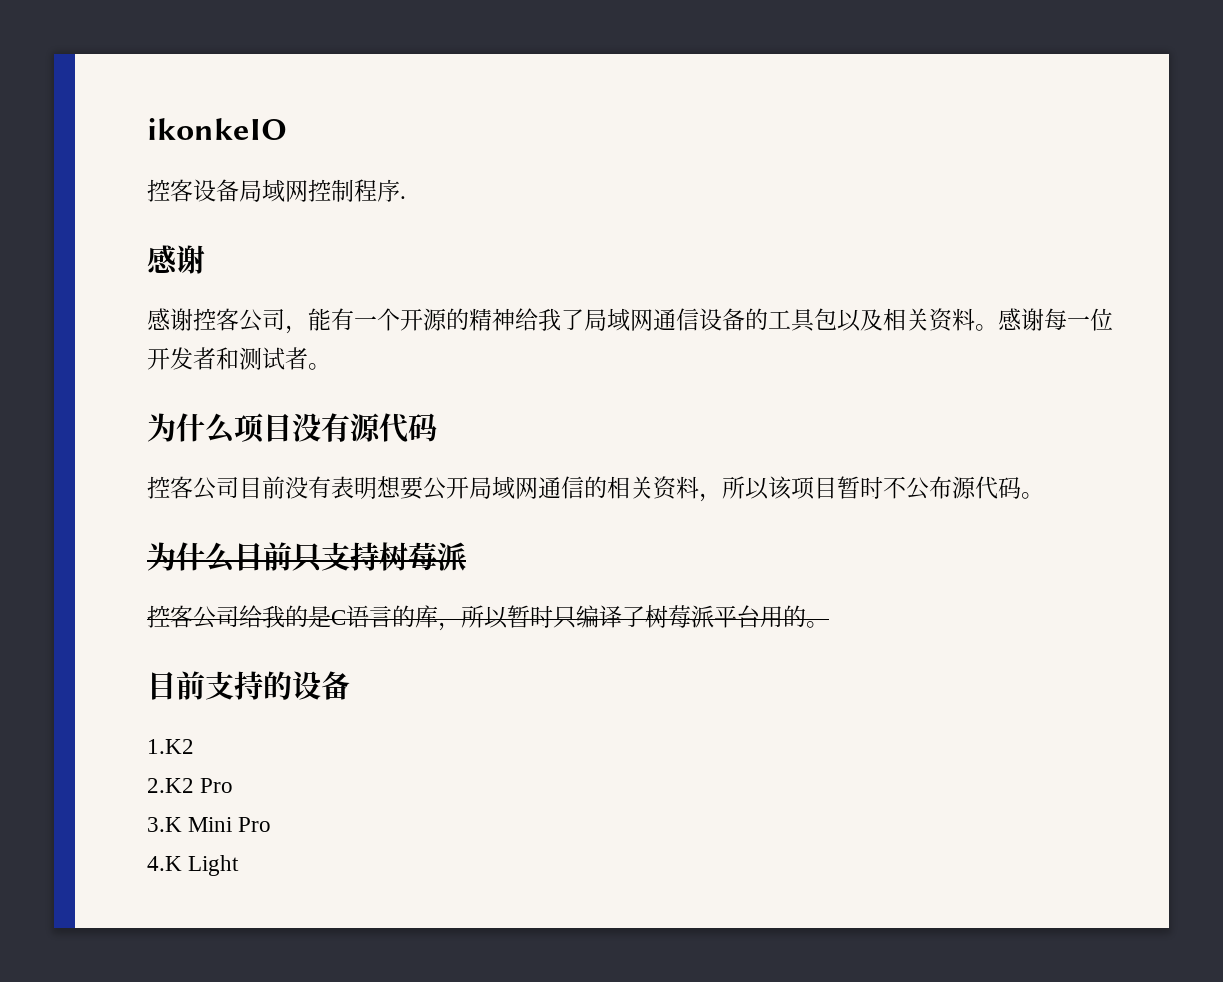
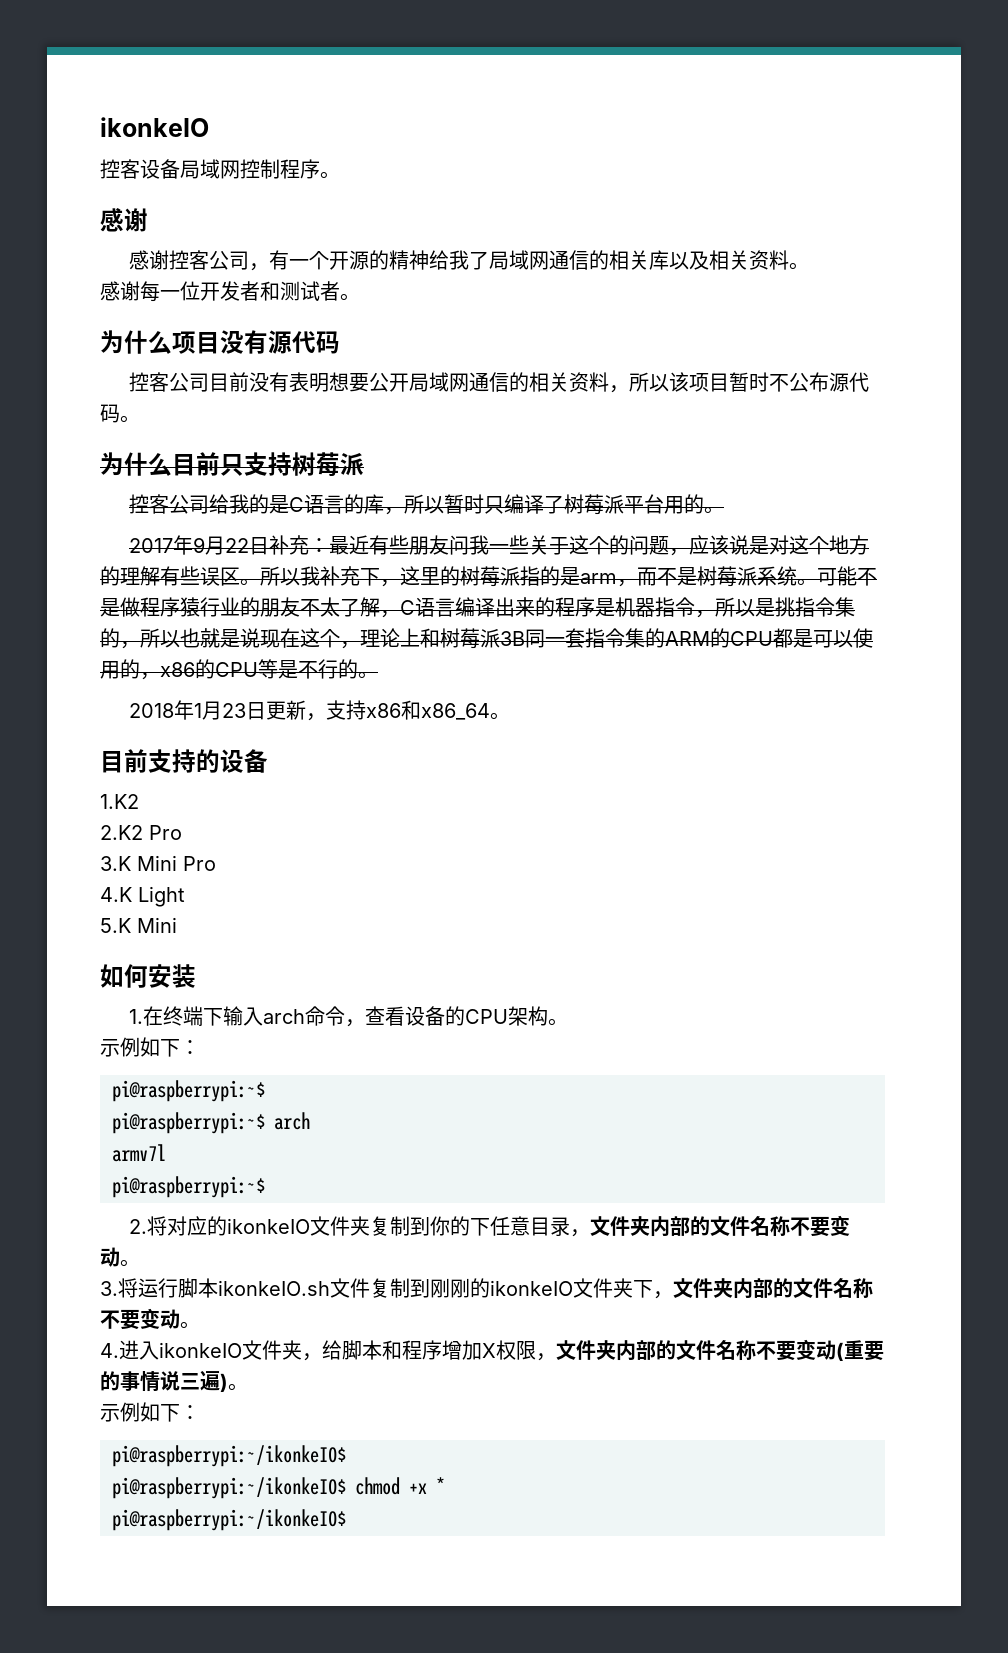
- 控客设备局域网控制程序.
+ 控客设备局域网控制程序。
- 感谢控客公司，能有一个开源的精神给我了局域网通信设备的工具包以及相关资料。感谢每一位开发者和测试者。
+ 感谢控客公司，有一个开源的精神给我了局域网通信的相关库以及相关资料。
+ 感谢每一位开发者和测试者。
+ 2017年9月22日补充：最近有些朋友问我一些关于这个的问题，应该说是对这个地方的理解有些误区。所以我补充下，这里的树莓派指的是arm，而不是树莓派系统。可能不是做程序猿行业的朋友不太了解，C语言编译出来的程序是机器指令，所以是挑指令集的，所以也就是说现在这个，理论上和树莓派3B同一套指令集的ARM的CPU都是可以使用的，x86的CPU等是不行的。
+ 2018年1月23日更新，支持x86和x86_64。
+ 5.K Mini
+ 如何安装
+ 1.在终端下输入arch命令，查看设备的CPU架构。
+ 示例如下：
+ pi@raspberrypi:~$
+ pi@raspberrypi:~$ arch
+ armv7l
+ pi@raspberrypi:~$
+ 2.将对应的ikonkeIO文件夹复制到你的下任意目录，文件夹内部的文件名称不要变动。
+ 3.将运行脚本ikonkeIO.sh文件复制到刚刚的ikonkeIO文件夹下，文件夹内部的文件名称不要变动。
+ 4.进入ikonkeIO文件夹，给脚本和程序增加X权限，文件夹内部的文件名称不要变动(重要的事情说三遍)。
+ 示例如下：
+ pi@raspberrypi:~/ikonkeIO$
+ pi@raspberrypi:~/ikonkeIO$ chmod +x *
+ pi@raspberrypi:~/ikonkeIO$

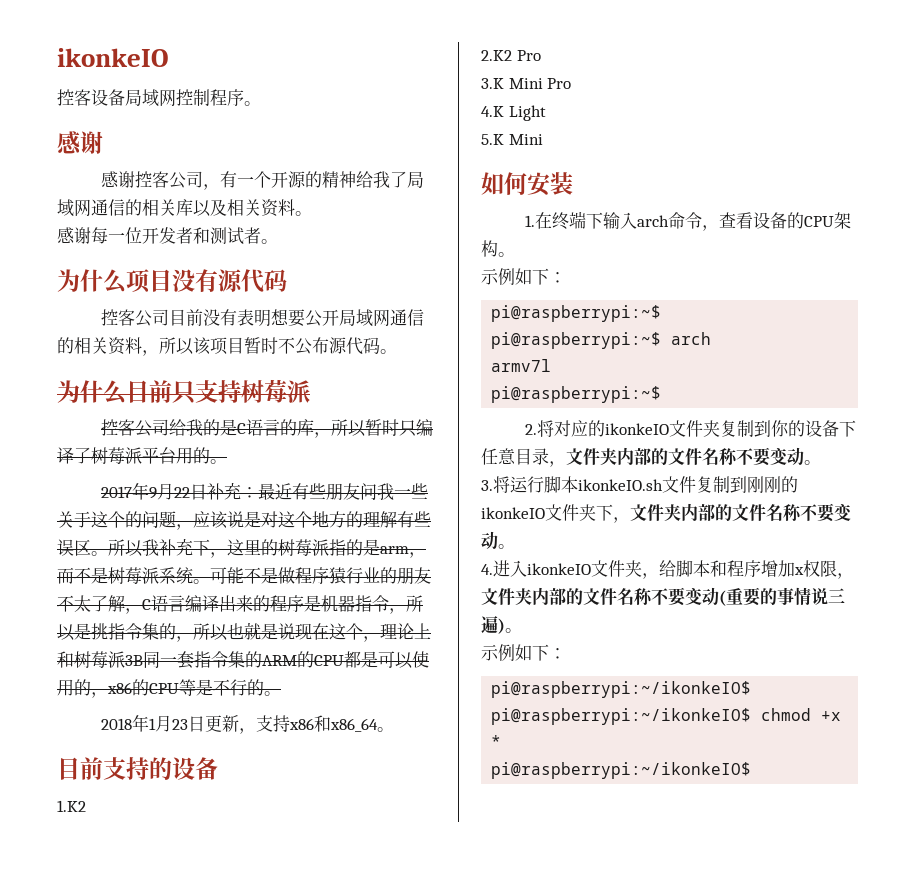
- 2.将对应的ikonkeIO文件夹复制到你的下任意目录，文件夹内部的文件名称不要变动。
+ 2.将对应的ikonkeIO文件夹复制到你的设备下任意目录，文件夹内部的文件名称不要变动。
- 4.进入ikonkeIO文件夹，给脚本和程序增加X权限，文件夹内部的文件名称不要变动(重要的事情说三遍)。
+ 4.进入ikonkeIO文件夹，给脚本和程序增加x权限，文件夹内部的文件名称不要变动(重要的事情说三遍)。

